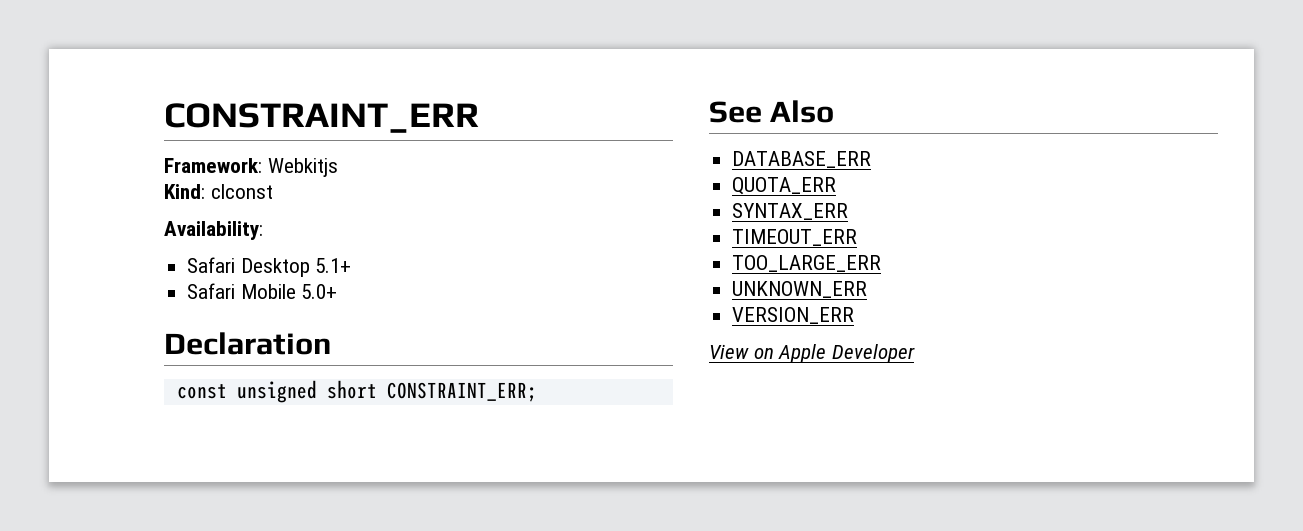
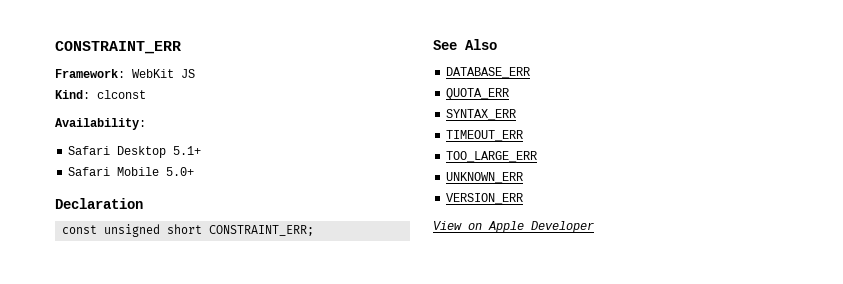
- Framework: Webkitjs
+ Framework: WebKit JS

